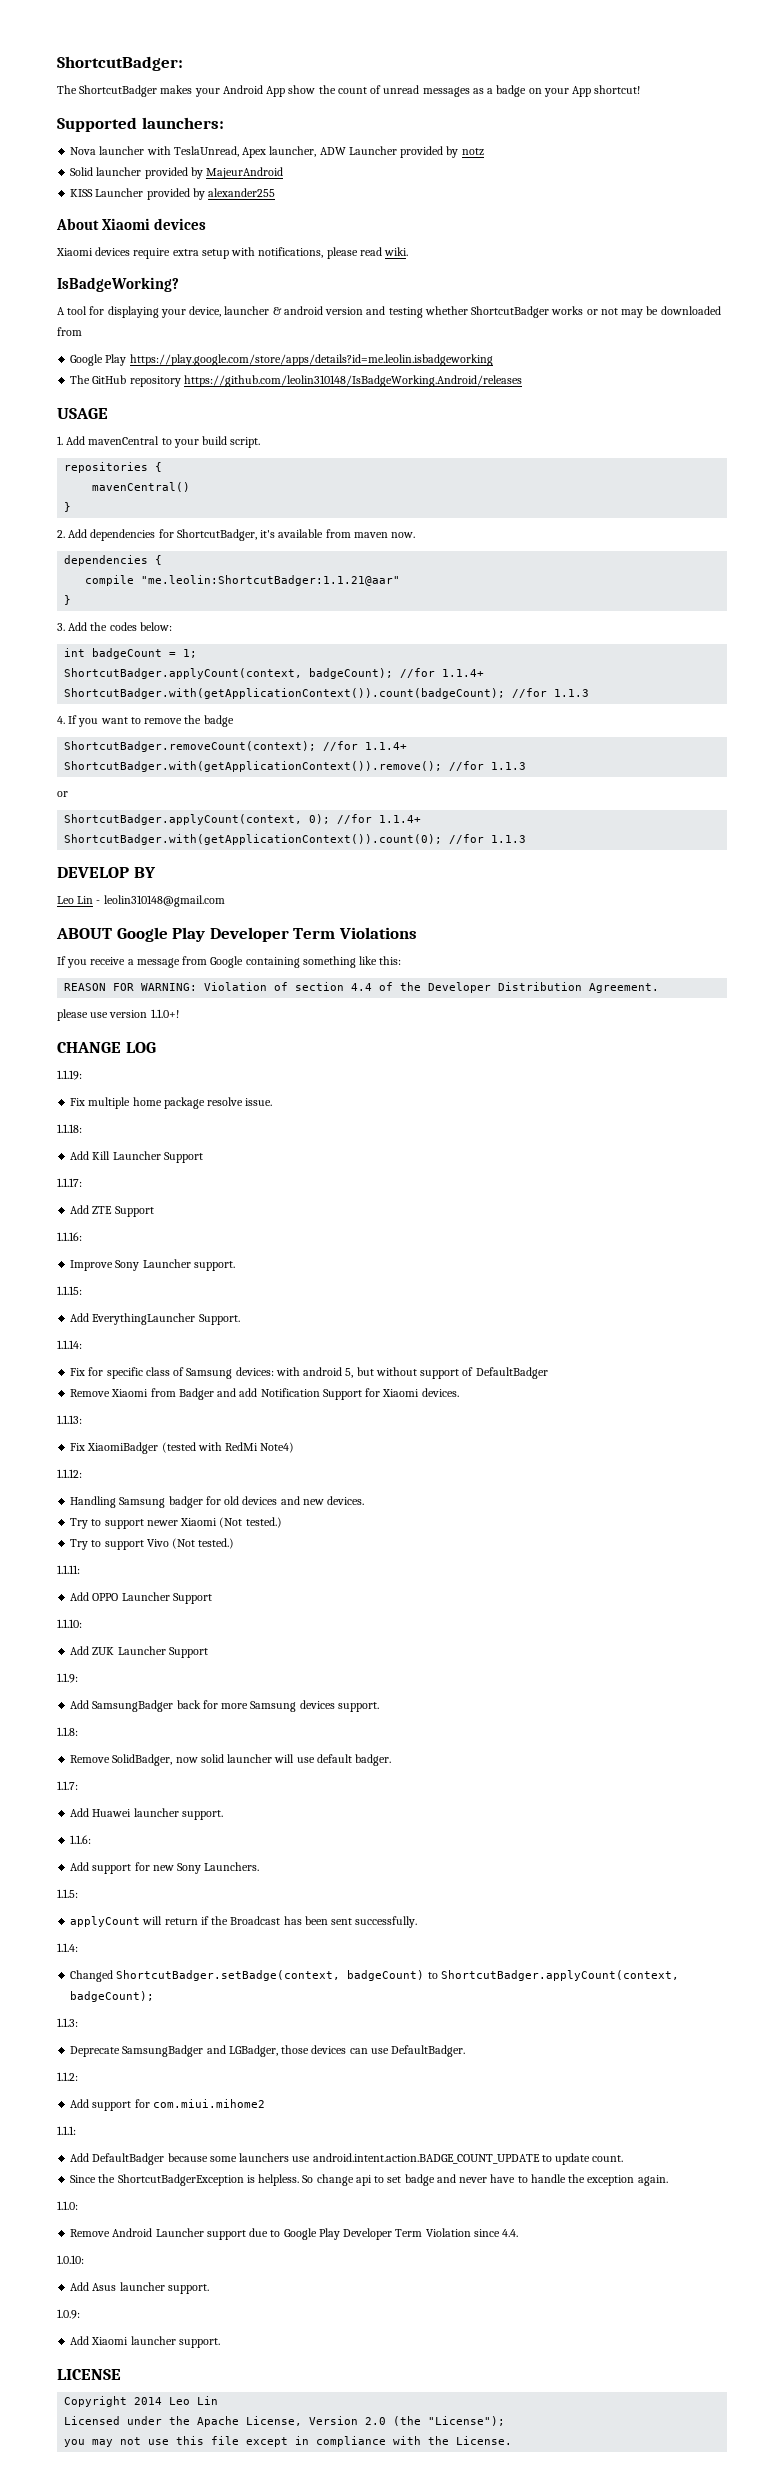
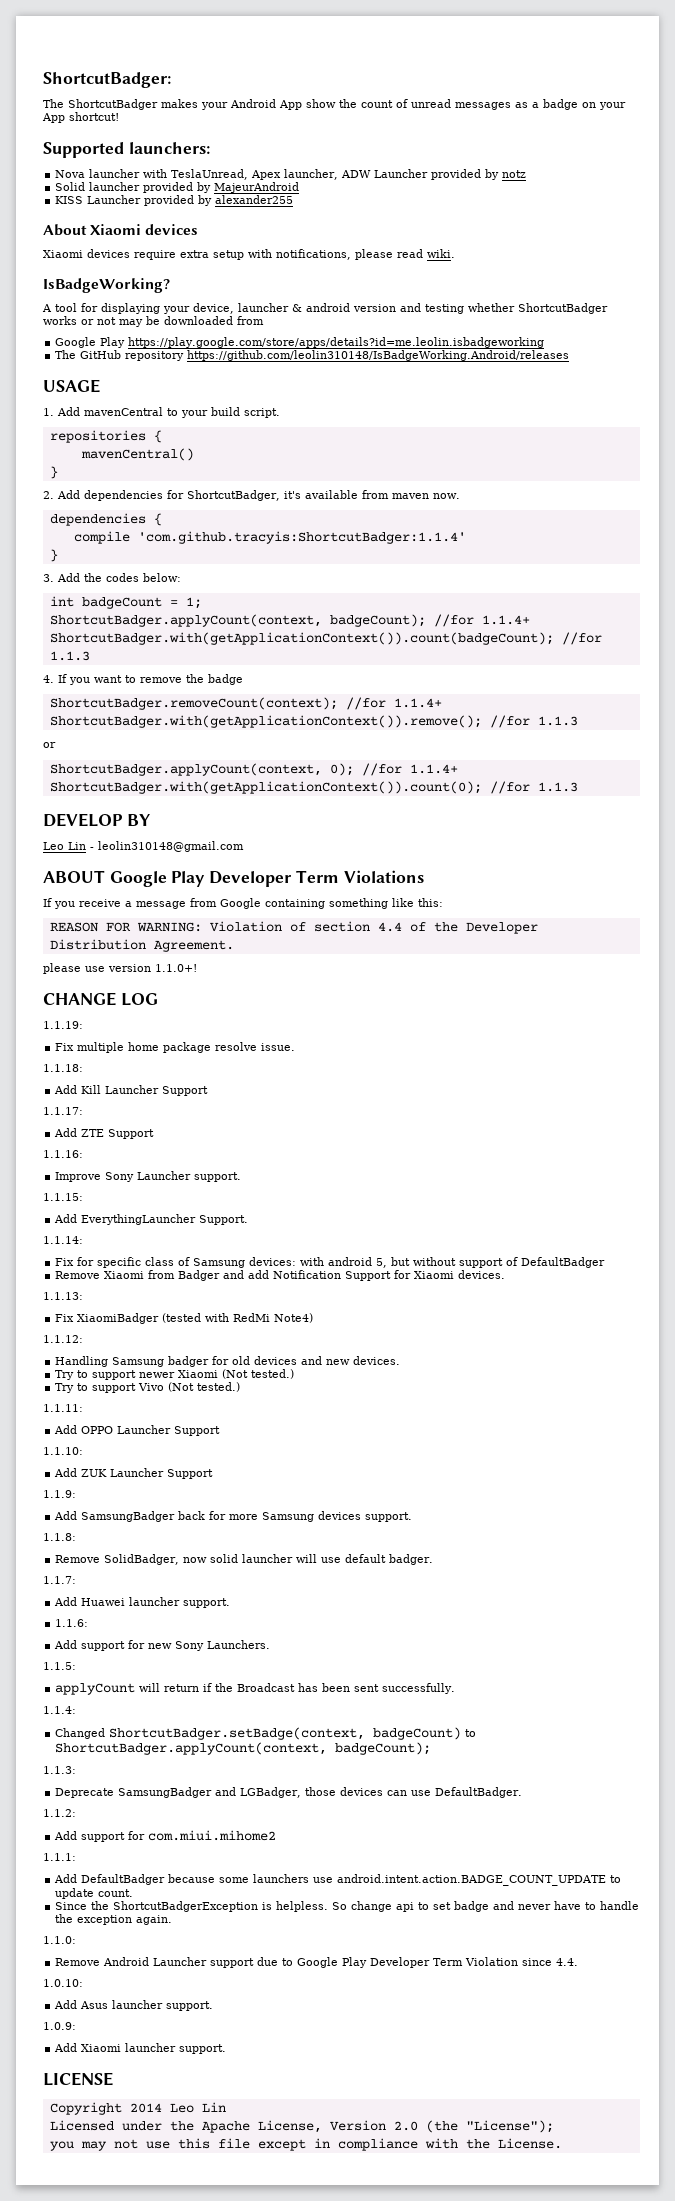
- compile "me.leolin:ShortcutBadger:1.1.21@aar"
+ compile 'com.github.tracyis:ShortcutBadger:1.1.4'

